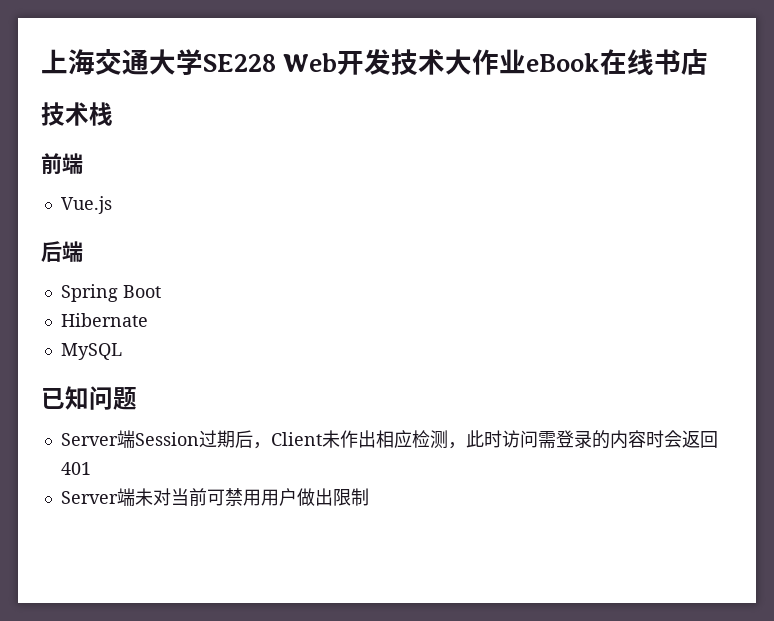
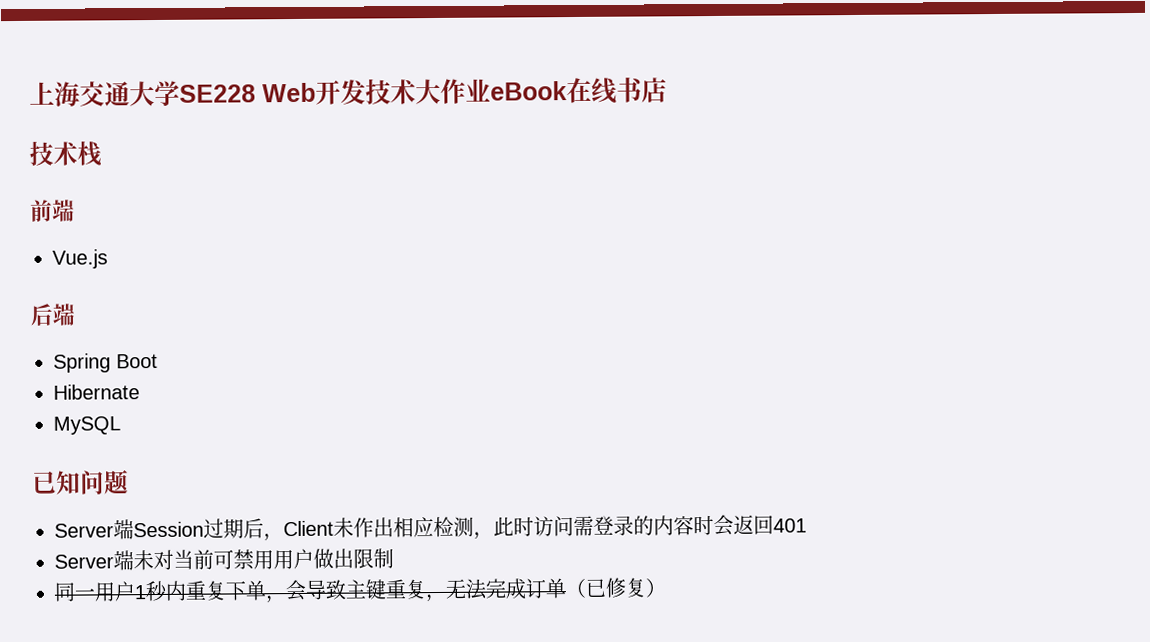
+ 同一用户1秒内重复下单，会导致主键重复，无法完成订单（已修复）

